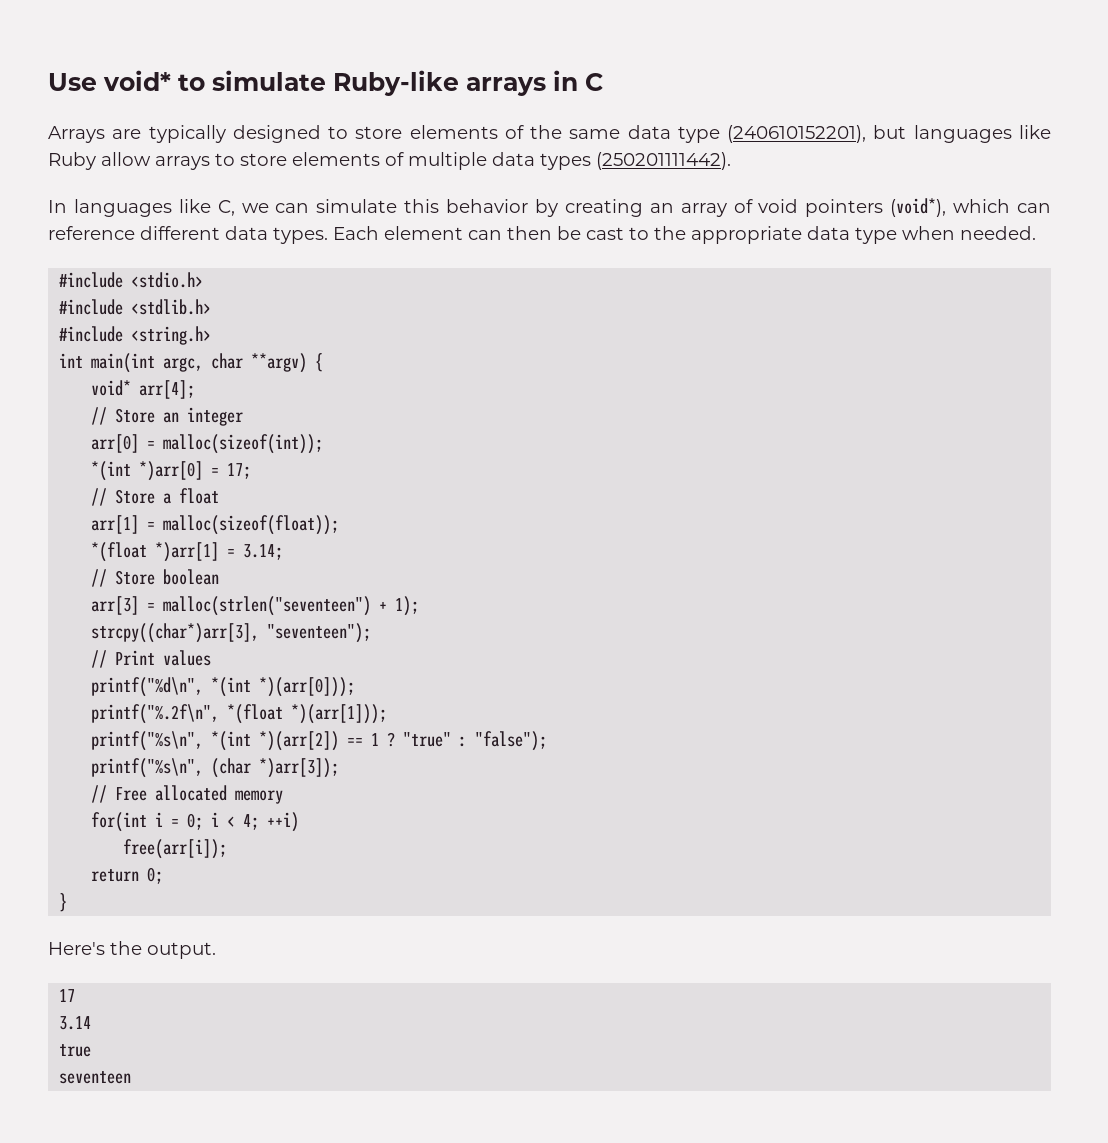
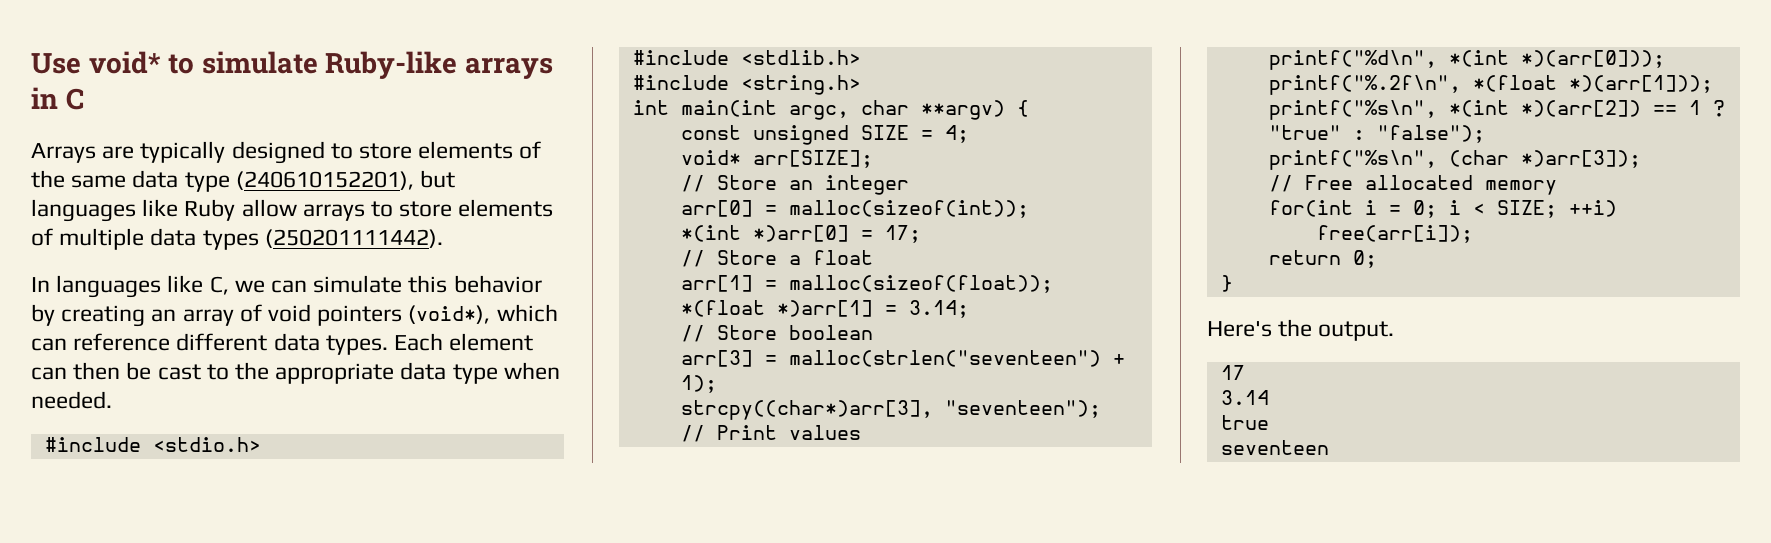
- void* arr[4];
+ const unsigned SIZE = 4;
+ void* arr[SIZE];
- for(int i = 0; i < 4; ++i)
+ for(int i = 0; i < SIZE; ++i)

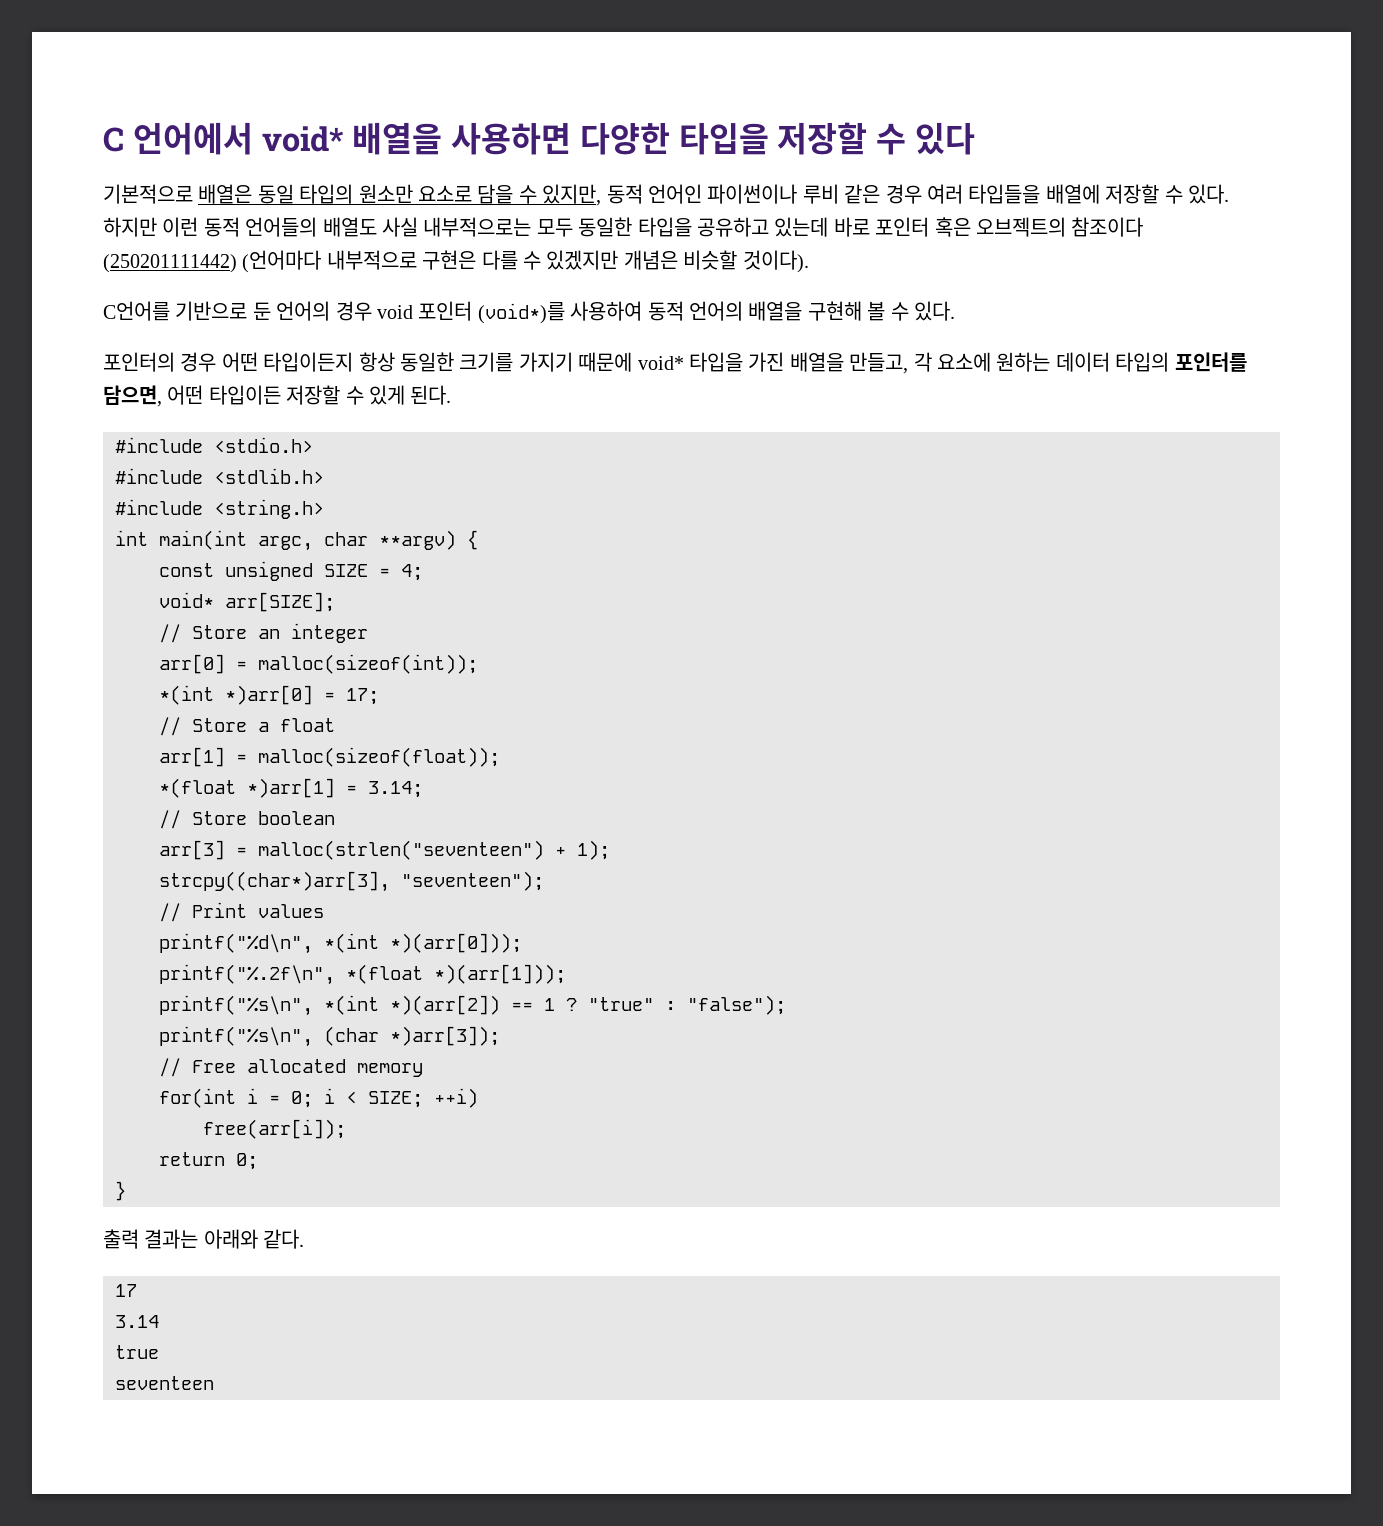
- Use void* to simulate Ruby-like arrays in C
- Arrays are typically designed to store elements of the same data type (240610152201), but languages like Ruby allow arrays to store elements of multiple data types (250201111442).
- In languages like C, we can simulate this behavior by creating an array of void pointers (void*), which can reference different data types. Each element can then be cast to the appropriate data type when needed.
+ C 언어에서 void* 배열을 사용하면 다양한 타입을 저장할 수 있다
+ 기본적으로 배열은 동일 타입의 원소만 요소로 담을 수 있지만, 동적 언어인 파이썬이나 루비 같은 경우 여러 타입들을 배열에 저장할 수 있다. 하지만 이런 동적 언어들의 배열도 사실 내부적으로는 모두 동일한 타입을 공유하고 있는데 바로 포인터 혹은 오브젝트의 참조이다 (250201111442) (언어마다 내부적으로 구현은 다를 수 있겠지만 개념은 비슷할 것이다).
+ C언어를 기반으로 둔 언어의 경우 void 포인터 (void*)를 사용하여 동적 언어의 배열을 구현해 볼 수 있다.
+ 포인터의 경우 어떤 타입이든지 항상 동일한 크기를 가지기 때문에 void* 타입을 가진 배열을 만들고, 각 요소에 원하는 데이터 타입의 포인터를 담으면, 어떤 타입이든 저장할 수 있게 된다.
- Here's the output.
+ 출력 결과는 아래와 같다.

